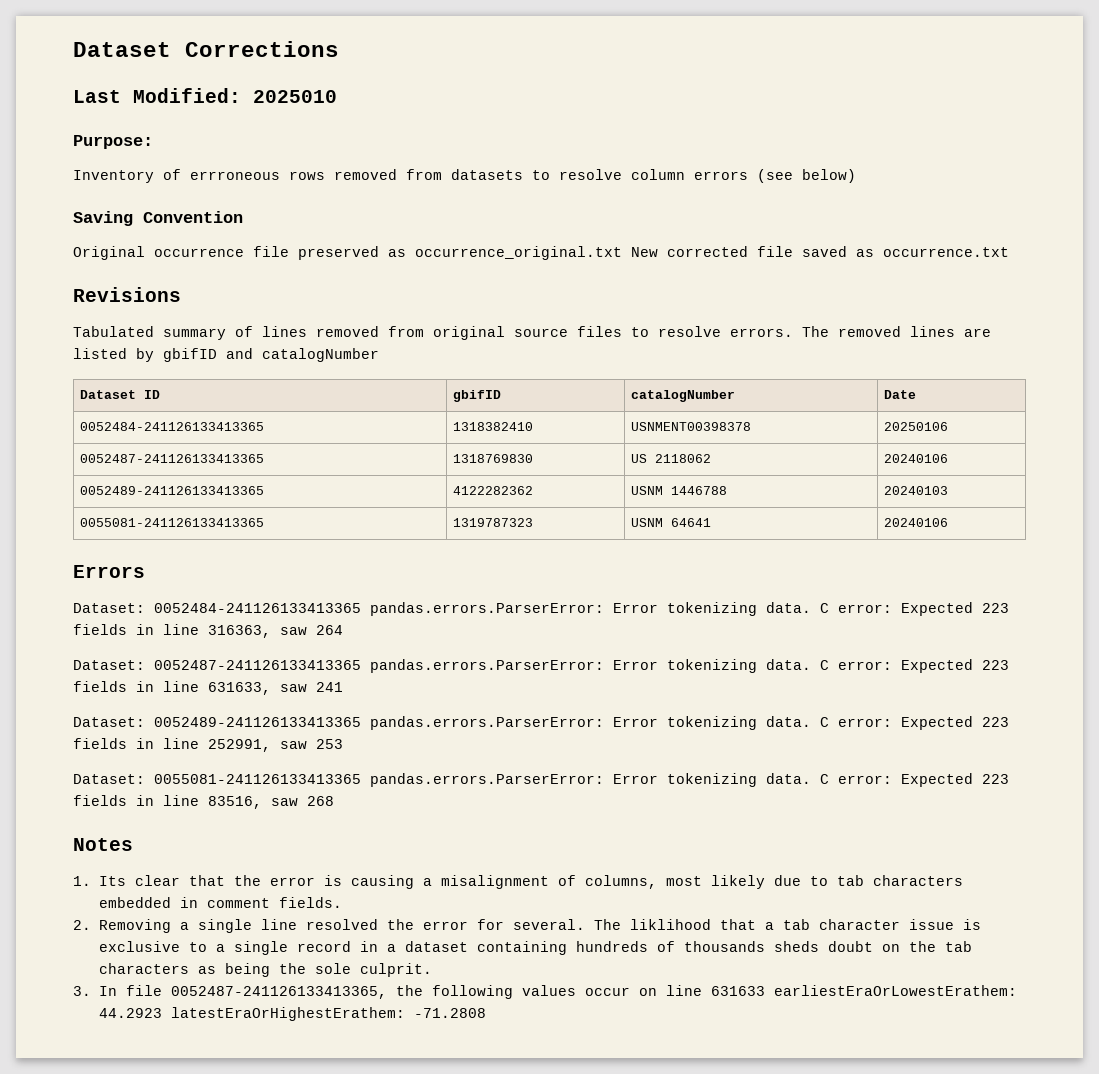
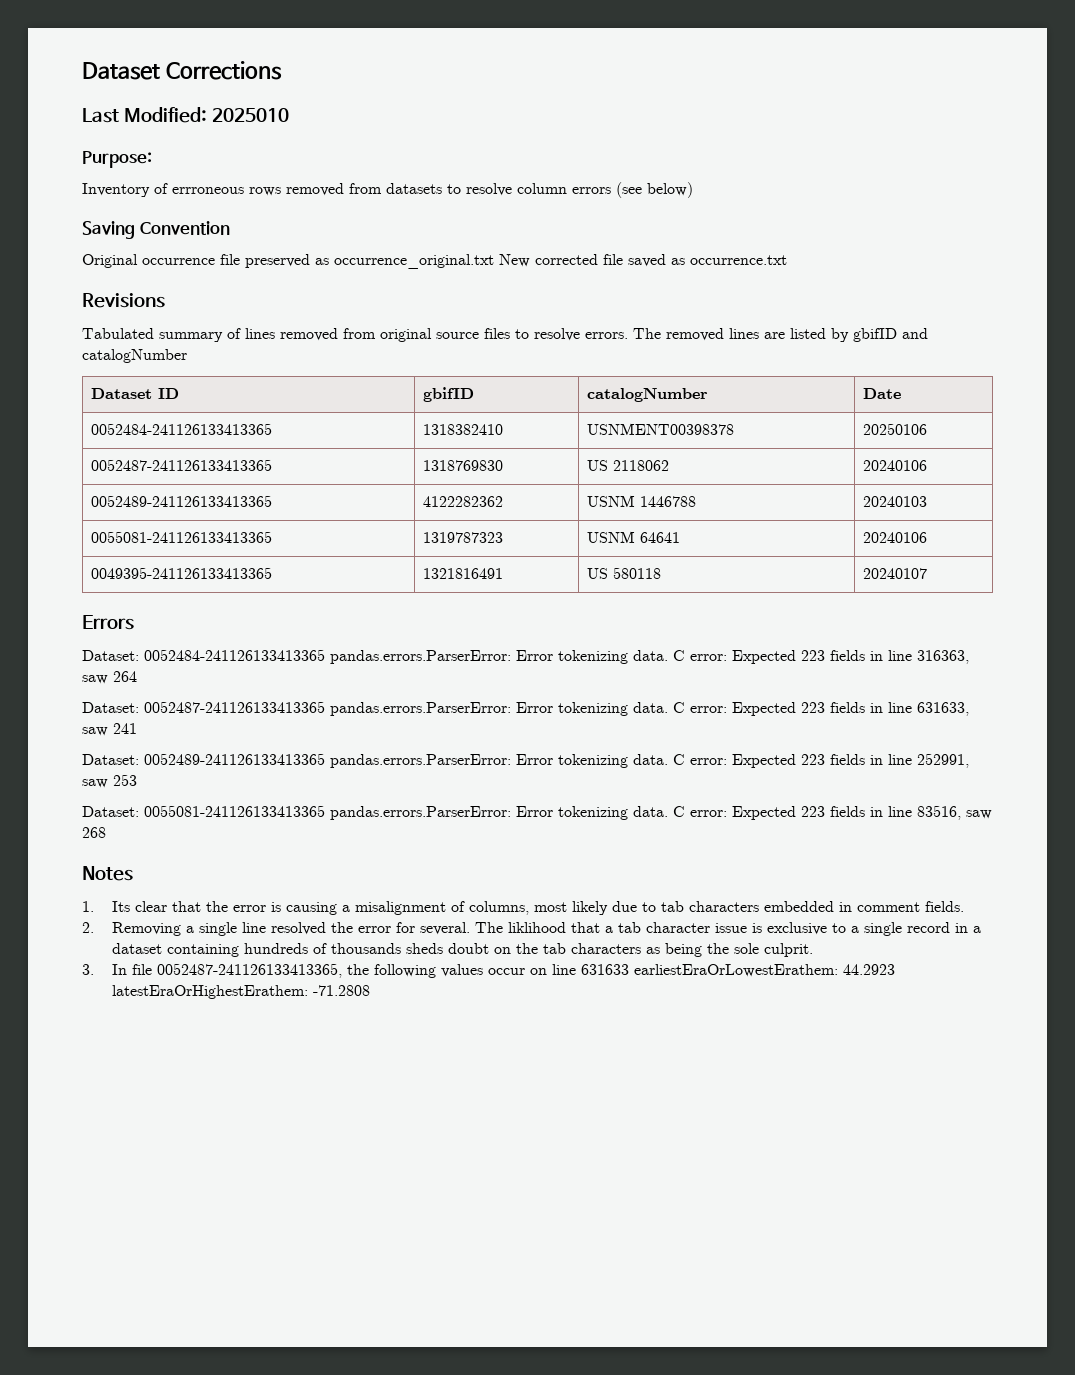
+ 0049395-241126133413365 | 1321816491 | US 580118 | 20240107

